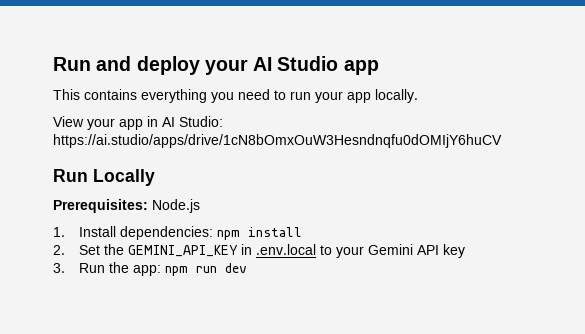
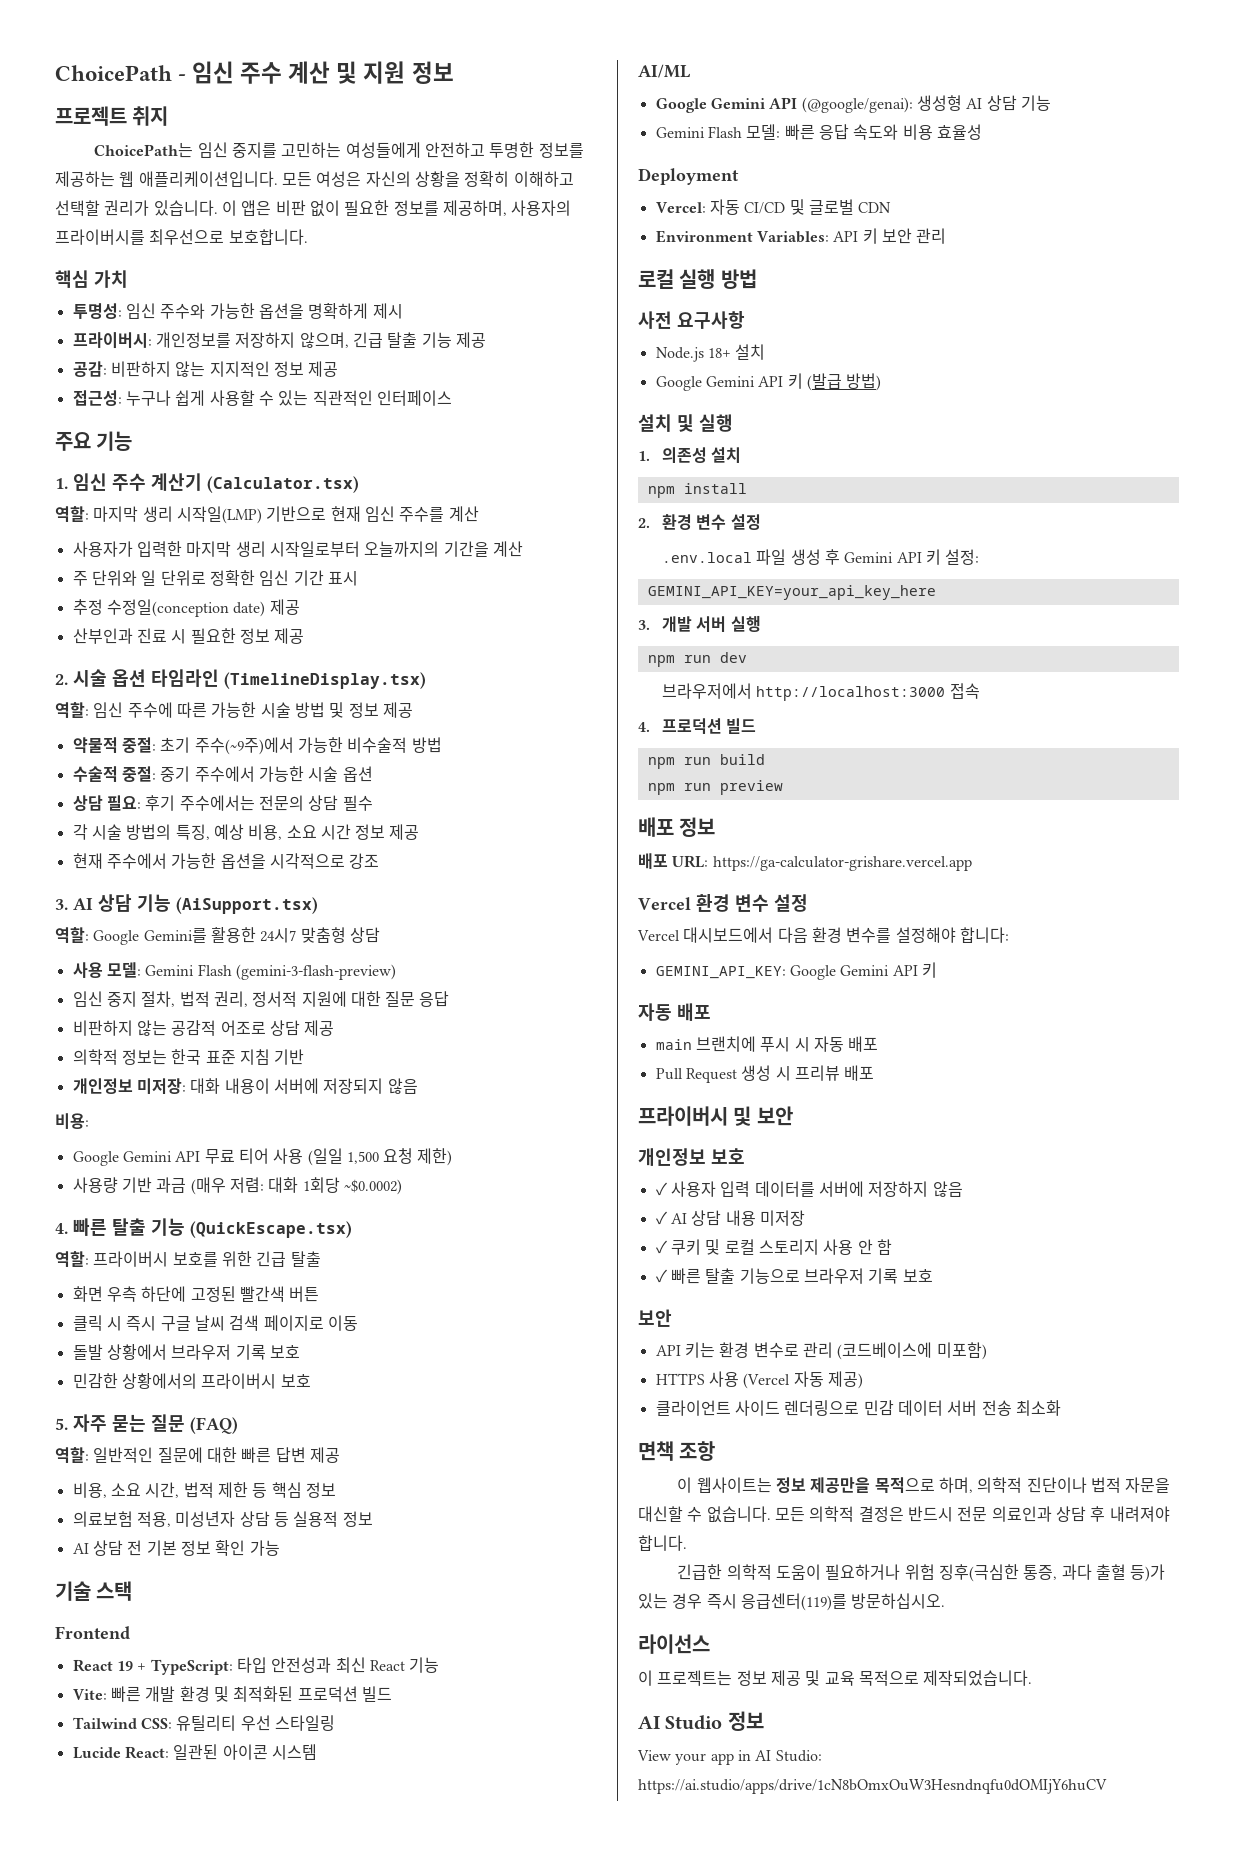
- Run and deploy your AI Studio app
- This contains everything you need to run your app locally.
+ ChoicePath - 임신 주수 계산 및 지원 정보
+ 프로젝트 취지
+ ChoicePath는 임신 중지를 고민하는 여성들에게 안전하고 투명한 정보를 제공하는 웹 애플리케이션입니다. 모든 여성은 자신의 상황을 정확히 이해하고 선택할 권리가 있습니다. 이 앱은 비판 없이 필요한 정보를 제공하며, 사용자의 프라이버시를 최우선으로 보호합니다.
+ 핵심 가치
+ 투명성: 임신 주수와 가능한 옵션을 명확하게 제시
+ 프라이버시: 개인정보를 저장하지 않으며, 긴급 탈출 기능 제공
+ 공감: 비판하지 않는 지지적인 정보 제공
+ 접근성: 누구나 쉽게 사용할 수 있는 직관적인 인터페이스
+ 주요 기능
+ 1. 임신 주수 계산기 (Calculator.tsx)
+ 역할: 마지막 생리 시작일(LMP) 기반으로 현재 임신 주수를 계산
+ 사용자가 입력한 마지막 생리 시작일로부터 오늘까지의 기간을 계산
+ 주 단위와 일 단위로 정확한 임신 기간 표시
+ 추정 수정일(conception date) 제공
+ 산부인과 진료 시 필요한 정보 제공
+ 2. 시술 옵션 타임라인 (TimelineDisplay.tsx)
+ 역할: 임신 주수에 따른 가능한 시술 방법 및 정보 제공
+ 약물적 중절: 초기 주수(~9주)에서 가능한 비수술적 방법
+ 수술적 중절: 중기 주수에서 가능한 시술 옵션
+ 상담 필요: 후기 주수에서는 전문의 상담 필수
+ 각 시술 방법의 특징, 예상 비용, 소요 시간 정보 제공
+ 현재 주수에서 가능한 옵션을 시각적으로 강조
+ 3. AI 상담 기능 (AiSupport.tsx)
+ 역할: Google Gemini를 활용한 24시7 맞춤형 상담
+ 사용 모델: Gemini Flash (gemini-3-flash-preview)
+ 임신 중지 절차, 법적 권리, 정서적 지원에 대한 질문 응답
+ 비판하지 않는 공감적 어조로 상담 제공
+ 의학적 정보는 한국 표준 지침 기반
+ 개인정보 미저장: 대화 내용이 서버에 저장되지 않음
+ 비용:
+ Google Gemini API 무료 티어 사용 (일일 1,500 요청 제한)
+ 사용량 기반 과금 (매우 저렴: 대화 1회당 ~$0.0002)
+ 4. 빠른 탈출 기능 (QuickEscape.tsx)
+ 역할: 프라이버시 보호를 위한 긴급 탈출
+ 화면 우측 하단에 고정된 빨간색 버튼
+ 클릭 시 즉시 구글 날씨 검색 페이지로 이동
+ 돌발 상황에서 브라우저 기록 보호
+ 민감한 상황에서의 프라이버시 보호
+ 5. 자주 묻는 질문 (FAQ)
+ 역할: 일반적인 질문에 대한 빠른 답변 제공
+ 비용, 소요 시간, 법적 제한 등 핵심 정보
+ 의료보험 적용, 미성년자 상담 등 실용적 정보
+ AI 상담 전 기본 정보 확인 가능
+ 기술 스택
+ Frontend
+ React 19 + TypeScript: 타입 안전성과 최신 React 기능
+ Vite: 빠른 개발 환경 및 최적화된 프로덕션 빌드
+ Tailwind CSS: 유틸리티 우선 스타일링
+ Lucide React: 일관된 아이콘 시스템
+ AI/ML
+ Google Gemini API (@google/genai): 생성형 AI 상담 기능
+ Gemini Flash 모델: 빠른 응답 속도와 비용 효율성
+ Deployment
+ Vercel: 자동 CI/CD 및 글로벌 CDN
+ Environment Variables: API 키 보안 관리
+ 로컬 실행 방법
+ 사전 요구사항
+ Node.js 18+ 설치
+ Google Gemini API 키 (발급 방법)
+ 설치 및 실행
+ 1. 의존성 설치
+ npm install
+ 2. 환경 변수 설정
+ .env.local 파일 생성 후 Gemini API 키 설정:
+ GEMINI_API_KEY=your_api_key_here
+ 3. 개발 서버 실행
+ npm run dev
+ 브라우저에서 http://localhost:3000 접속
+ 4. 프로덕션 빌드
+ npm run build
+ npm run preview
+ 배포 정보
+ 배포 URL: https://ga-calculator-grishare.vercel.app
+ Vercel 환경 변수 설정
+ Vercel 대시보드에서 다음 환경 변수를 설정해야 합니다:
+ GEMINI_API_KEY: Google Gemini API 키
+ 자동 배포
+ main 브랜치에 푸시 시 자동 배포
+ Pull Request 생성 시 프리뷰 배포
+ 프라이버시 및 보안
+ 개인정보 보호
+ ✓ 사용자 입력 데이터를 서버에 저장하지 않음
+ ✓ AI 상담 내용 미저장
+ ✓ 쿠키 및 로컬 스토리지 사용 안 함
+ ✓ 빠른 탈출 기능으로 브라우저 기록 보호
+ 보안
+ API 키는 환경 변수로 관리 (코드베이스에 미포함)
+ HTTPS 사용 (Vercel 자동 제공)
+ 클라이언트 사이드 렌더링으로 민감 데이터 서버 전송 최소화
+ 면책 조항
+ 이 웹사이트는 정보 제공만을 목적으로 하며, 의학적 진단이나 법적 자문을 대신할 수 없습니다. 모든 의학적 결정은 반드시 전문 의료인과 상담 후 내려져야 합니다.
+ 긴급한 의학적 도움이 필요하거나 위험 징후(극심한 통증, 과다 출혈 등)가 있는 경우 즉시 응급센터(119)를 방문하십시오.
+ 라이선스
+ 이 프로젝트는 정보 제공 및 교육 목적으로 제작되었습니다.
+ AI Studio 정보
- Run Locally
- Prerequisites: Node.js
- 1. Install dependencies: npm install
- 2. Set the GEMINI_API_KEY in .env.local to your Gemini API key
- 3. Run the app: npm run dev

